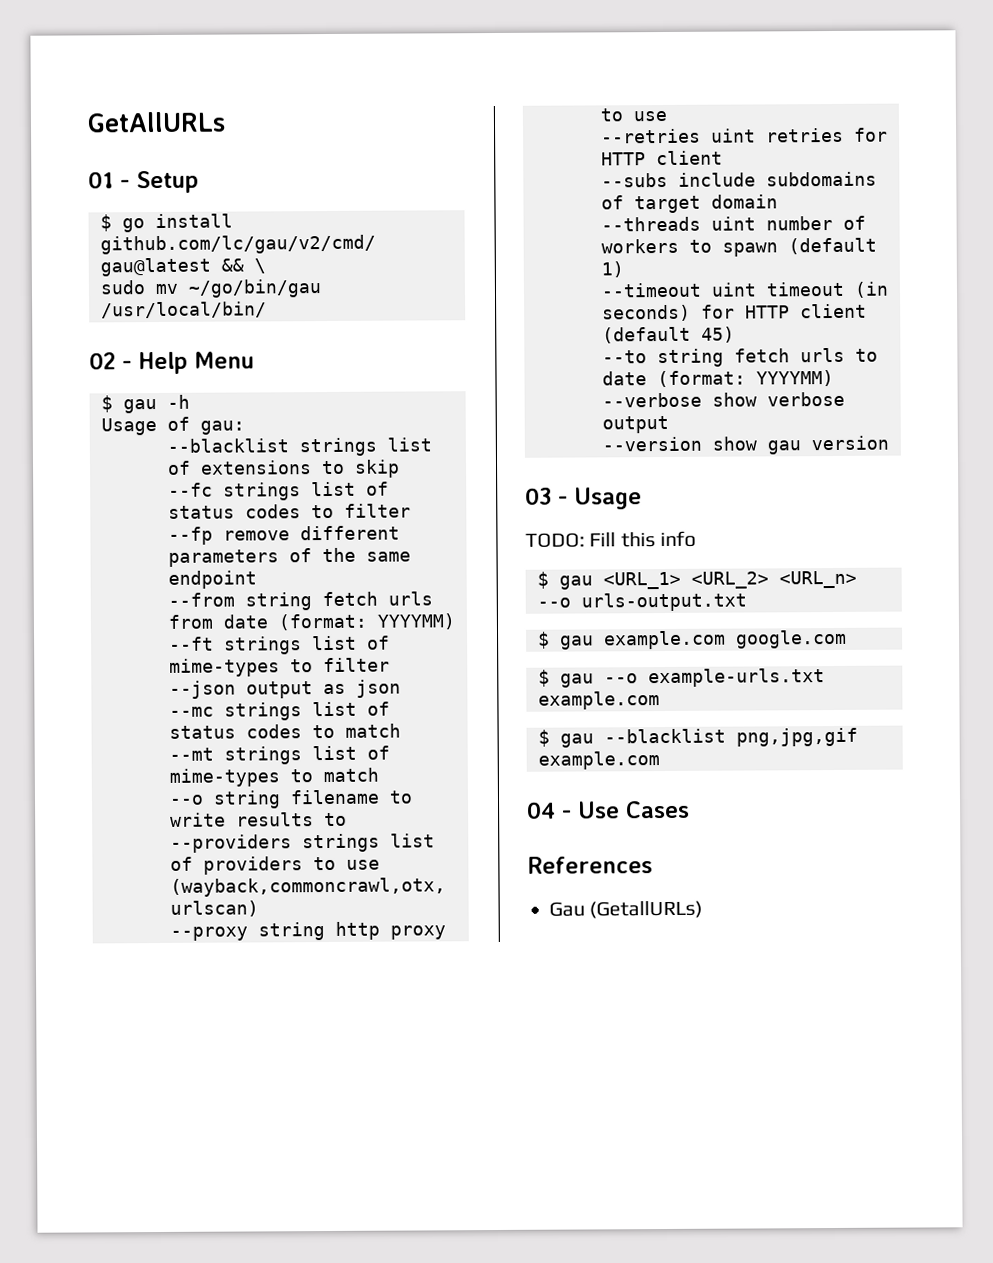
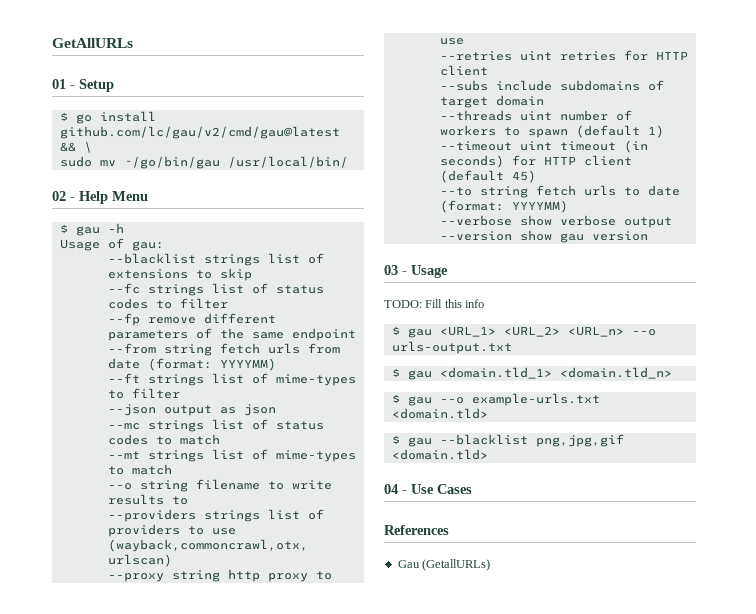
- $ gau example.com google.com
+ $ gau <domain.tld_1> <domain.tld_n>
- $ gau --o example-urls.txt example.com
+ $ gau --o example-urls.txt <domain.tld>
- $ gau --blacklist png,jpg,gif example.com
+ $ gau --blacklist png,jpg,gif <domain.tld>

